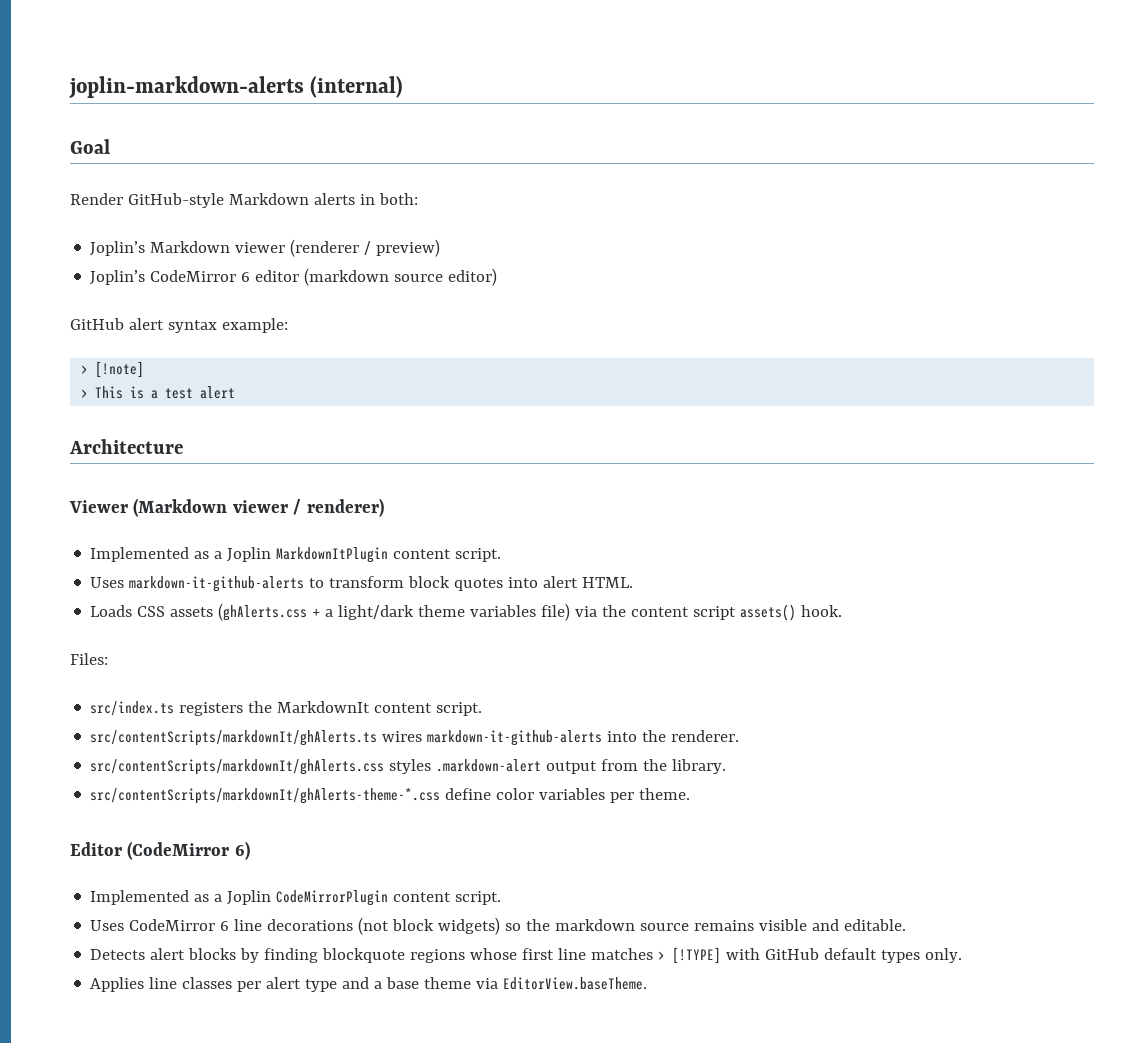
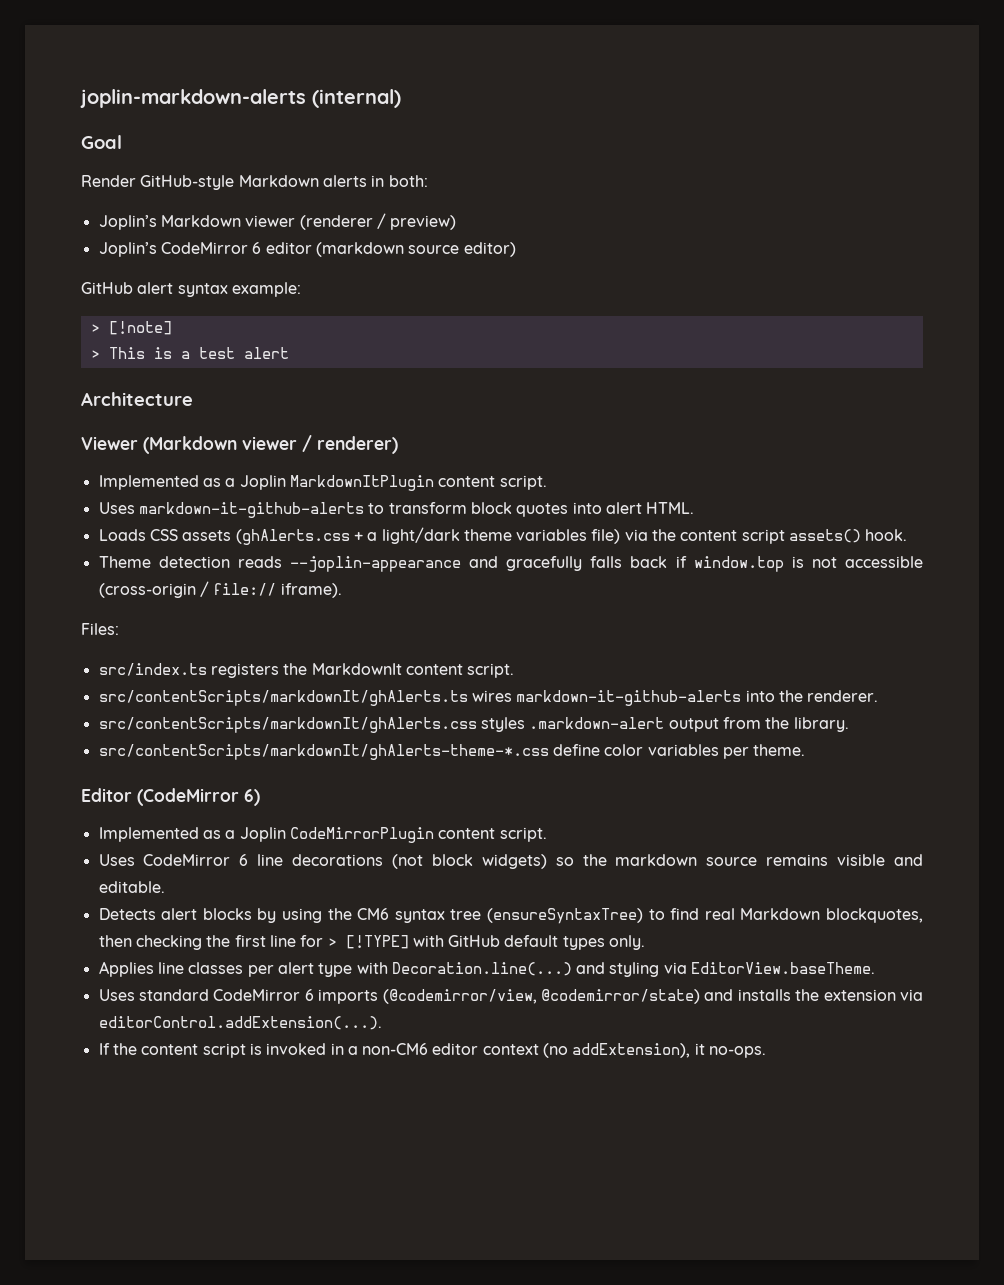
+ Theme detection reads --joplin-appearance and gracefully falls back if window.top is not accessible (cross-origin / file:// iframe).
- Detects alert blocks by finding blockquote regions whose first line matches > [!TYPE] with GitHub default types only.
+ Detects alert blocks by using the CM6 syntax tree (ensureSyntaxTree) to find real Markdown blockquotes, then checking the first line for > [!TYPE] with GitHub default types only.
- Applies line classes per alert type and a base theme via EditorView.baseTheme.
+ Applies line classes per alert type with Decoration.line(...) and styling via EditorView.baseTheme.
+ Uses standard CodeMirror 6 imports (@codemirror/view, @codemirror/state) and installs the extension via editorControl.addExtension(...).
+ If the content script is invoked in a non-CM6 editor context (no addExtension), it no-ops.

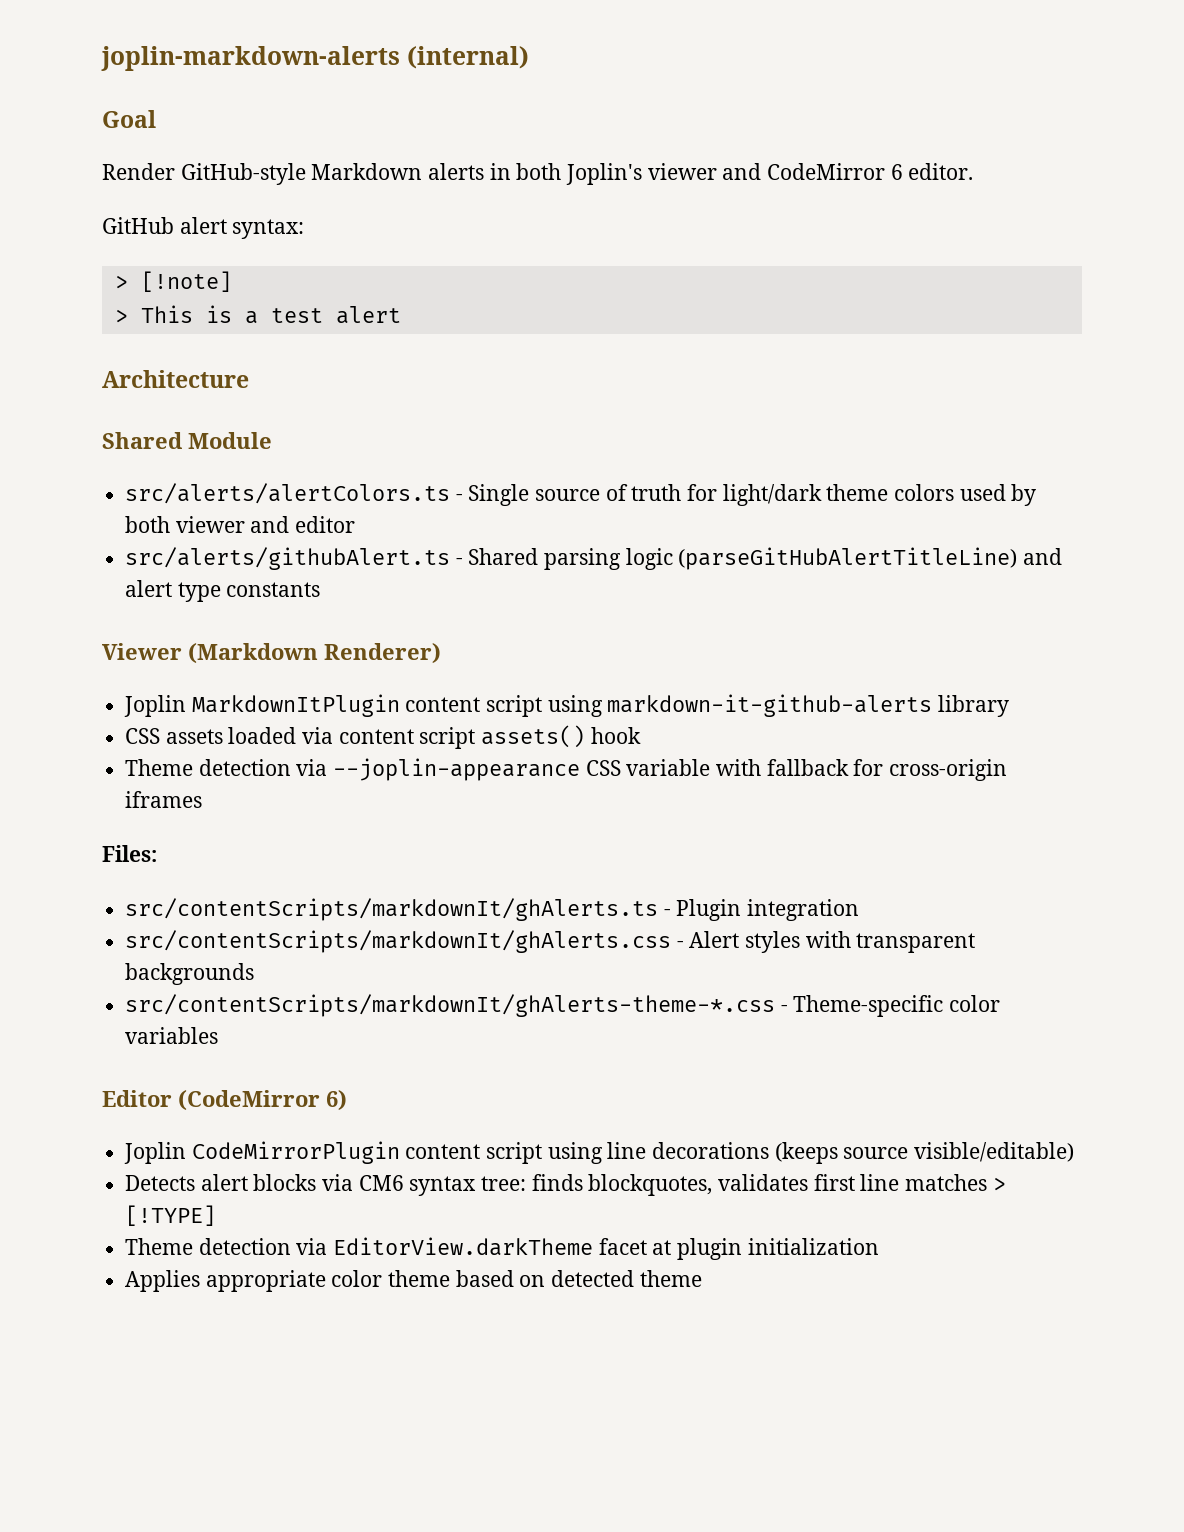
- Render GitHub-style Markdown alerts in both:
- Joplin’s Markdown viewer (renderer / preview)
- Joplin’s CodeMirror 6 editor (markdown source editor)
+ Render GitHub-style Markdown alerts in both Joplin's viewer and CodeMirror 6 editor.
- GitHub alert syntax example:
+ GitHub alert syntax:
- Viewer (Markdown viewer / renderer)
- Implemented as a Joplin MarkdownItPlugin content script.
- Uses markdown-it-github-alerts to transform block quotes into alert HTML.
- Loads CSS assets (ghAlerts.css + a light/dark theme variables file) via the content script assets() hook.
- Theme detection reads --joplin-appearance and gracefully falls back if window.top is not accessible (cross-origin / file:// iframe).
+ Shared Module
+ src/alerts/alertColors.ts - Single source of truth for light/dark theme colors used by both viewer and editor
+ src/alerts/githubAlert.ts - Shared parsing logic (parseGitHubAlertTitleLine) and alert type constants
+ Viewer (Markdown Renderer)
+ Joplin MarkdownItPlugin content script using markdown-it-github-alerts library
+ CSS assets loaded via content script assets() hook
+ Theme detection via --joplin-appearance CSS variable with fallback for cross-origin iframes
  Files:
- src/index.ts registers the MarkdownIt content script.
- src/contentScripts/markdownIt/ghAlerts.ts wires markdown-it-github-alerts into the renderer.
- src/contentScripts/markdownIt/ghAlerts.css styles .markdown-alert output from the library.
+ src/contentScripts/markdownIt/ghAlerts.ts - Plugin integration
+ src/contentScripts/markdownIt/ghAlerts.css - Alert styles with transparent backgrounds
- src/contentScripts/markdownIt/ghAlerts-theme-*.css define color variables per theme.
+ src/contentScripts/markdownIt/ghAlerts-theme-*.css - Theme-specific color variables
- Implemented as a Joplin CodeMirrorPlugin content script.
- Uses CodeMirror 6 line decorations (not block widgets) so the markdown source remains visible and editable.
- Detects alert blocks by using the CM6 syntax tree (ensureSyntaxTree) to find real Markdown blockquotes, then checking the first line for > [!TYPE] with GitHub default types only.
- Applies line classes per alert type with Decoration.line(...) and styling via EditorView.baseTheme.
- Uses standard CodeMirror 6 imports (@codemirror/view, @codemirror/state) and installs the extension via editorControl.addExtension(...).
- If the content script is invoked in a non-CM6 editor context (no addExtension), it no-ops.
+ Joplin CodeMirrorPlugin content script using line decorations (keeps source visible/editable)
+ Detects alert blocks via CM6 syntax tree: finds blockquotes, validates first line matches > [!TYPE]
+ Theme detection via EditorView.darkTheme facet at plugin initialization
+ Applies appropriate color theme based on detected theme

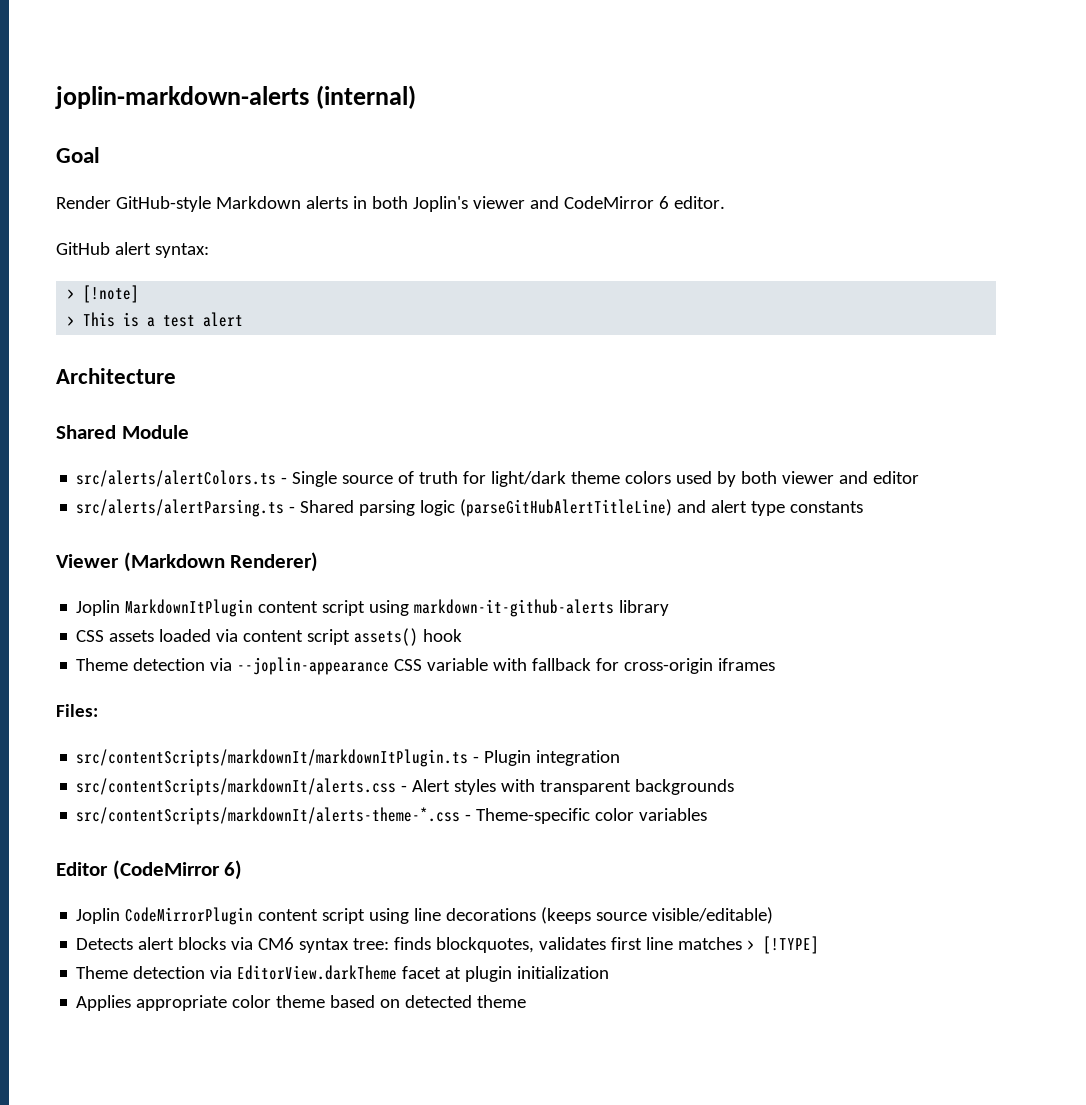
- src/alerts/githubAlert.ts - Shared parsing logic (parseGitHubAlertTitleLine) and alert type constants
+ src/alerts/alertParsing.ts - Shared parsing logic (parseGitHubAlertTitleLine) and alert type constants
- src/contentScripts/markdownIt/ghAlerts.ts - Plugin integration
+ src/contentScripts/markdownIt/markdownItPlugin.ts - Plugin integration
- src/contentScripts/markdownIt/ghAlerts.css - Alert styles with transparent backgrounds
+ src/contentScripts/markdownIt/alerts.css - Alert styles with transparent backgrounds
- src/contentScripts/markdownIt/ghAlerts-theme-*.css - Theme-specific color variables
+ src/contentScripts/markdownIt/alerts-theme-*.css - Theme-specific color variables

